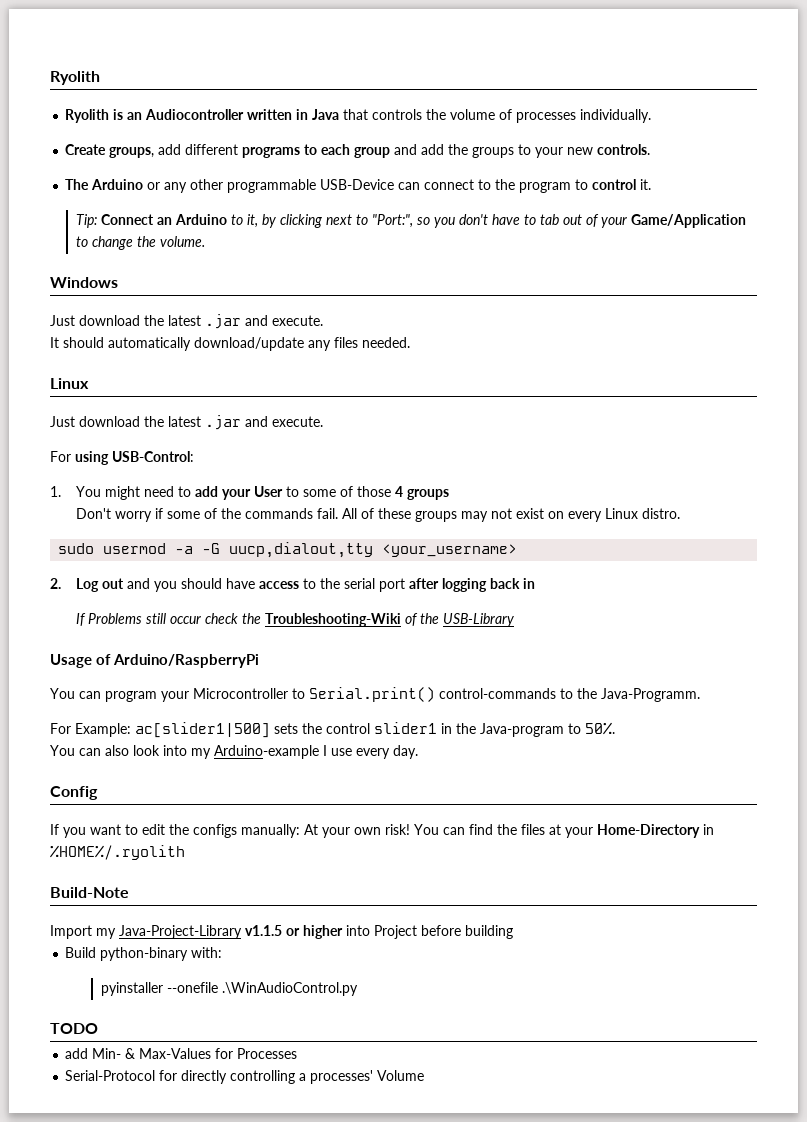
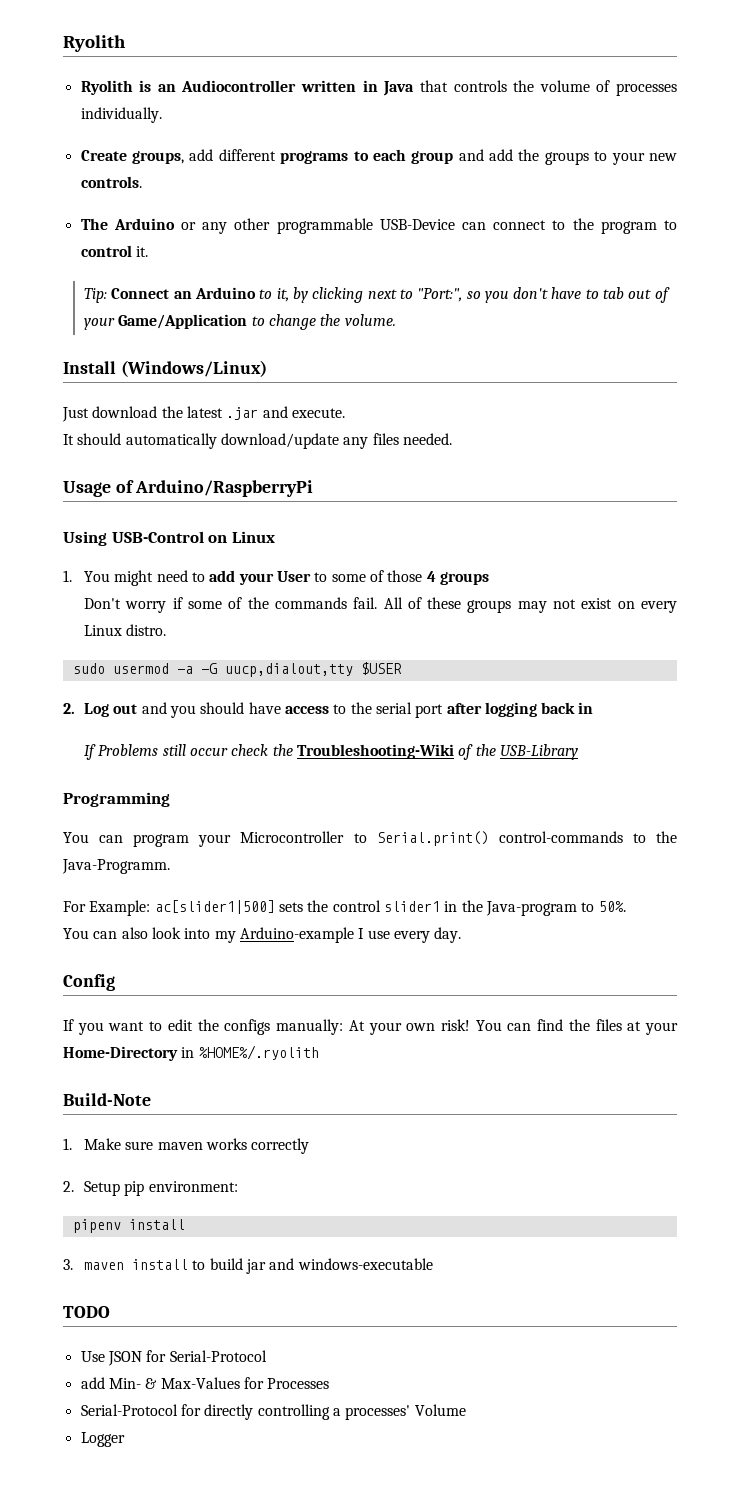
- Windows
+ Install (Windows/Linux)
  It should automatically download/update any files needed.
- Linux
- Just download the latest .jar and execute.
- For using USB-Control:
+ Usage of Arduino/RaspberryPi
+ Using USB-Control on Linux
- sudo usermod -a -G uucp,dialout,tty <your_username>
+ sudo usermod -a -G uucp,dialout,tty $USER
- Usage of Arduino/RaspberryPi
+ Programming
- Import my Java-Project-Library v1.1.5 or higher into Project before building
- Build python-binary with:
- pyinstaller --onefile .\WinAudioControl.py
+ 1. Make sure maven works correctly
+ 2. Setup pip environment:
+ pipenv install
+ 3. maven install to build jar and windows-executable
  TODO
+ Use JSON for Serial-Protocol
+ Logger

